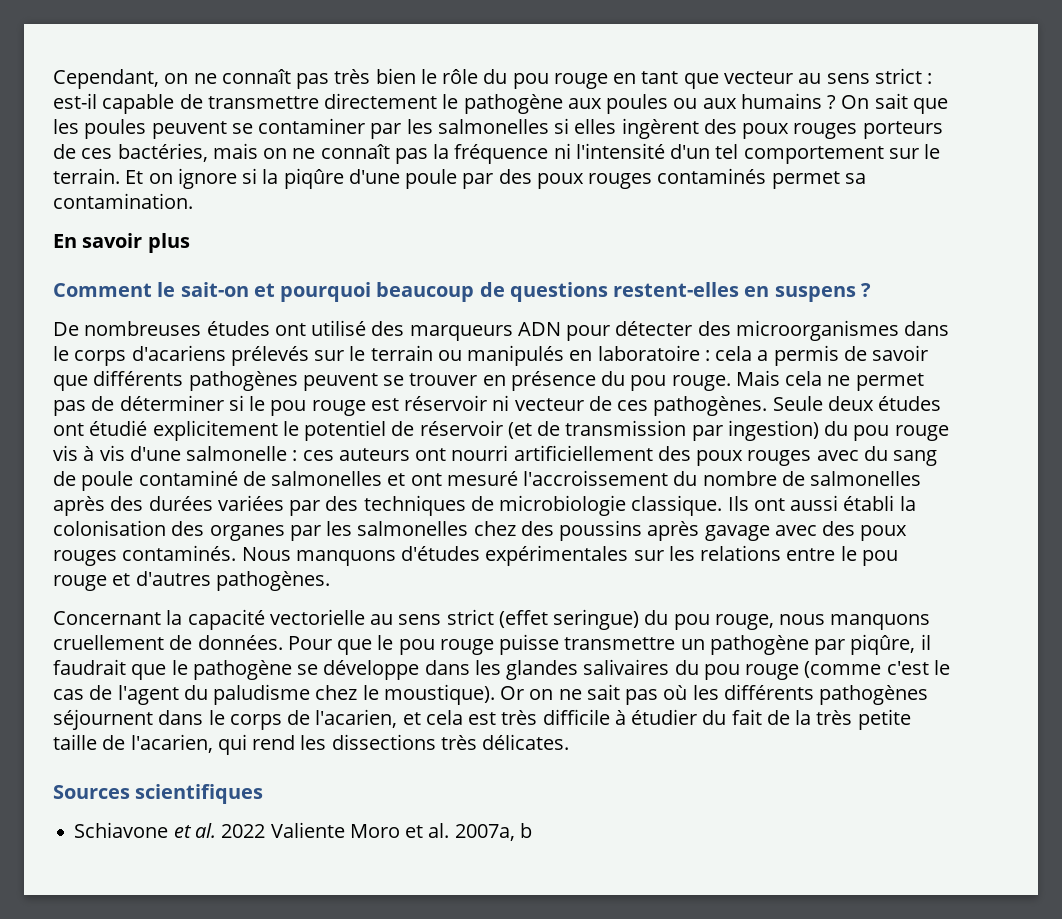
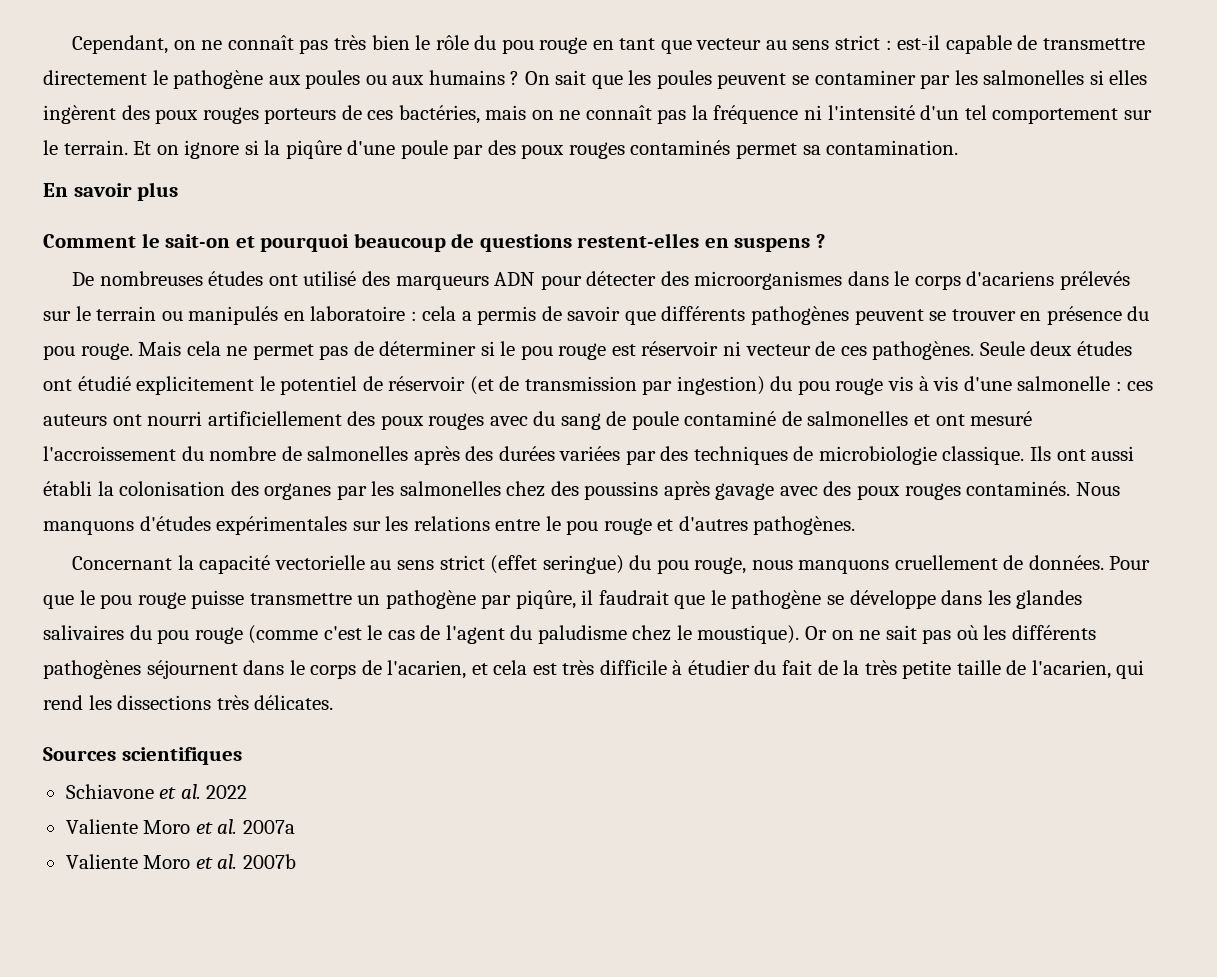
- Schiavone et al. 2022 Valiente Moro et al. 2007a, b
+ Schiavone et al. 2022
+ Valiente Moro et al. 2007a
+ Valiente Moro et al. 2007b

